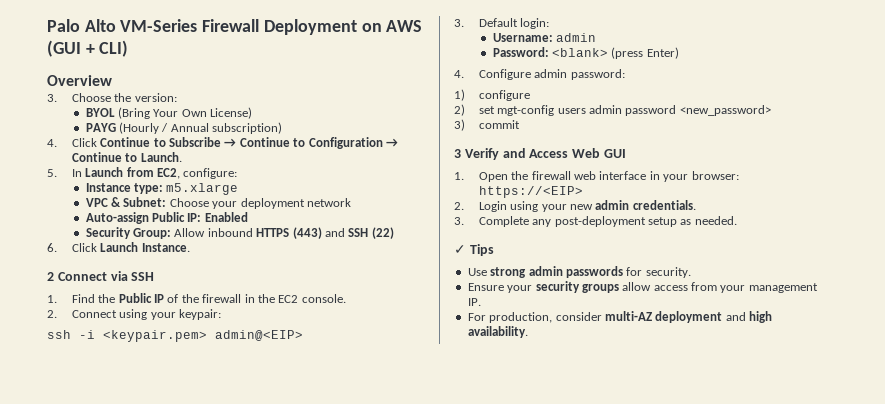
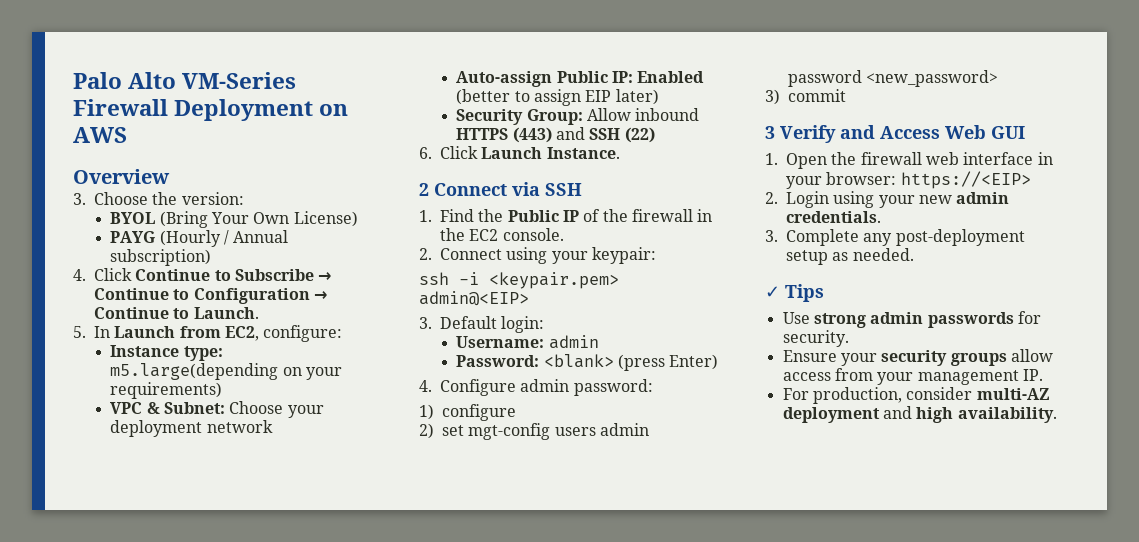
- Palo Alto VM-Series Firewall Deployment on AWS (GUI + CLI)
+ Palo Alto VM-Series Firewall Deployment on AWS
- Instance type: m5.xlarge
+ Instance type: m5.large(depending on your requirements)
- Auto-assign Public IP: Enabled
+ Auto-assign Public IP: Enabled (better to assign EIP later)

